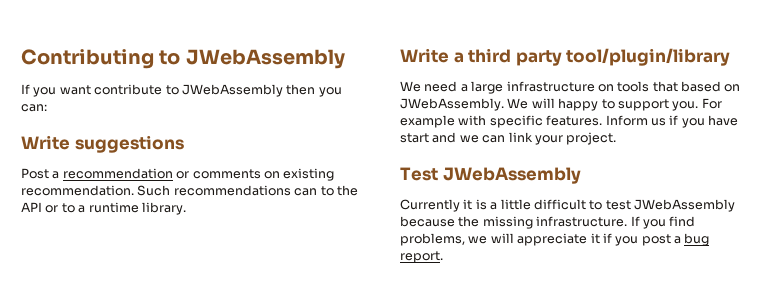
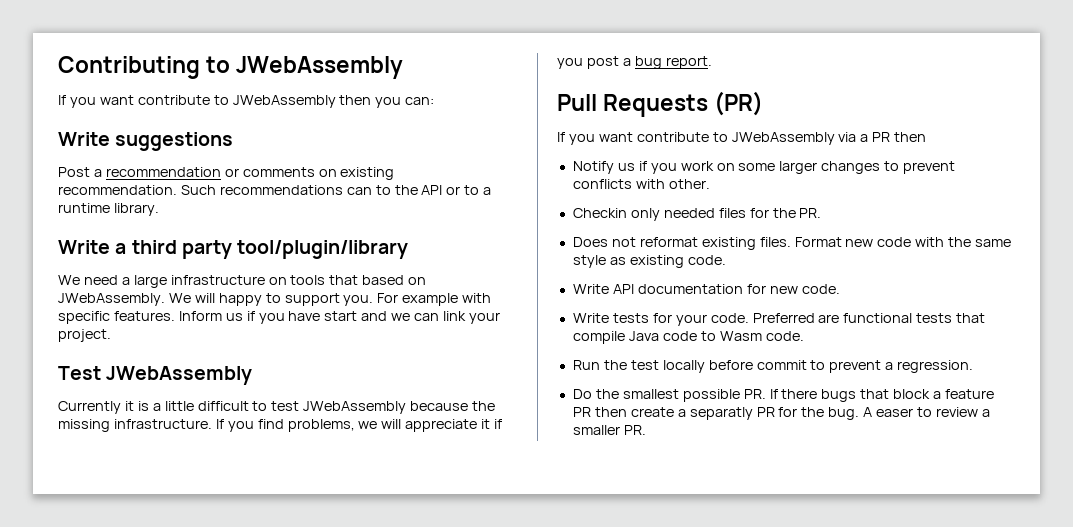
+ Pull Requests (PR)
+ If you want contribute to JWebAssembly via a PR then
+ Notify us if you work on some larger changes to prevent conflicts with other.
+ Checkin only needed files for the PR.
+ Does not reformat existing files. Format new code with the same style as existing code.
+ Write API documentation for new code.
+ Write tests for your code. Preferred are functional tests that compile Java code to Wasm code.
+ Run the test locally before commit to prevent a regression.
+ Do the smallest possible PR. If there bugs that block a feature PR then create a separatly PR for the bug. A easer to review a smaller PR.

